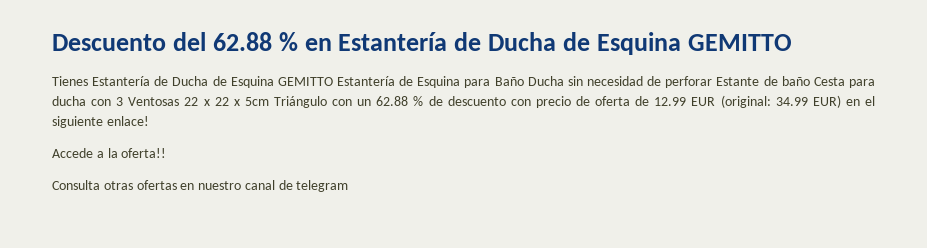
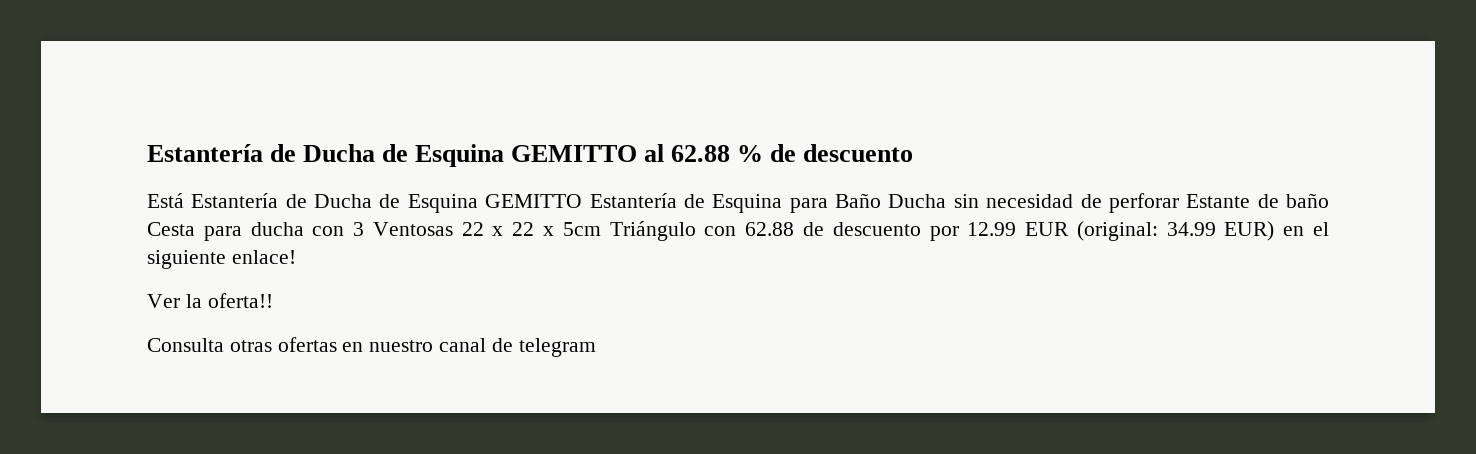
- Descuento del 62.88 % en Estantería de Ducha de Esquina GEMITTO
- Tienes Estantería de Ducha de Esquina GEMITTO Estantería de Esquina para Baño Ducha sin necesidad de perforar Estante de baño Cesta para ducha con 3 Ventosas 22 x 22 x 5cm Triángulo con un 62.88 % de descuento con precio de oferta de 12.99 EUR (original: 34.99 EUR) en el siguiente enlace!
+ Estantería de Ducha de Esquina GEMITTO al 62.88 % de descuento
+ Está Estantería de Ducha de Esquina GEMITTO Estantería de Esquina para Baño Ducha sin necesidad de perforar Estante de baño Cesta para ducha con 3 Ventosas 22 x 22 x 5cm Triángulo con 62.88 de descuento por 12.99 EUR (original: 34.99 EUR) en el siguiente enlace!
- Accede a la oferta!!
+ Ver la oferta!!

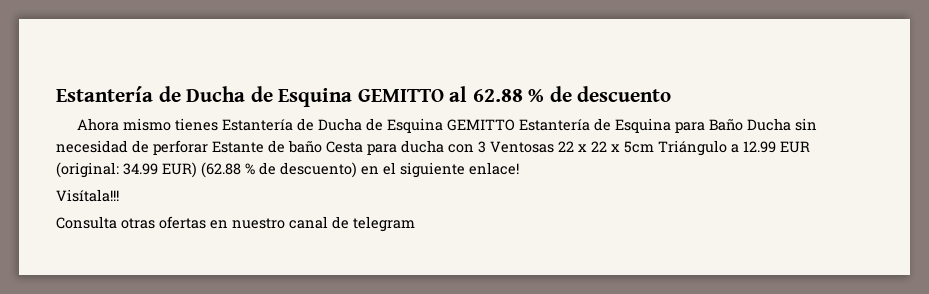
- Está Estantería de Ducha de Esquina GEMITTO Estantería de Esquina para Baño Ducha sin necesidad de perforar Estante de baño Cesta para ducha con 3 Ventosas 22 x 22 x 5cm Triángulo con 62.88 de descuento por 12.99 EUR (original: 34.99 EUR) en el siguiente enlace!
+ Ahora mismo tienes Estantería de Ducha de Esquina GEMITTO Estantería de Esquina para Baño Ducha sin necesidad de perforar Estante de baño Cesta para ducha con 3 Ventosas 22 x 22 x 5cm Triángulo a 12.99 EUR (original: 34.99 EUR) (62.88 % de descuento) en el siguiente enlace!
- Ver la oferta!!
+ Visítala!!!

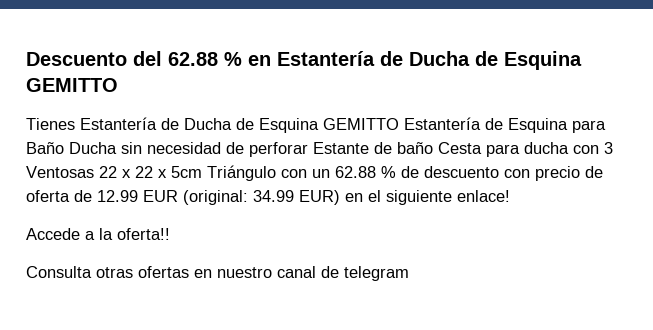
- Estantería de Ducha de Esquina GEMITTO al 62.88 % de descuento
- Ahora mismo tienes Estantería de Ducha de Esquina GEMITTO Estantería de Esquina para Baño Ducha sin necesidad de perforar Estante de baño Cesta para ducha con 3 Ventosas 22 x 22 x 5cm Triángulo a 12.99 EUR (original: 34.99 EUR) (62.88 % de descuento) en el siguiente enlace!
+ Descuento del 62.88 % en Estantería de Ducha de Esquina GEMITTO
+ Tienes Estantería de Ducha de Esquina GEMITTO Estantería de Esquina para Baño Ducha sin necesidad de perforar Estante de baño Cesta para ducha con 3 Ventosas 22 x 22 x 5cm Triángulo con un 62.88 % de descuento con precio de oferta de 12.99 EUR (original: 34.99 EUR) en el siguiente enlace!
- Visítala!!!
+ Accede a la oferta!!

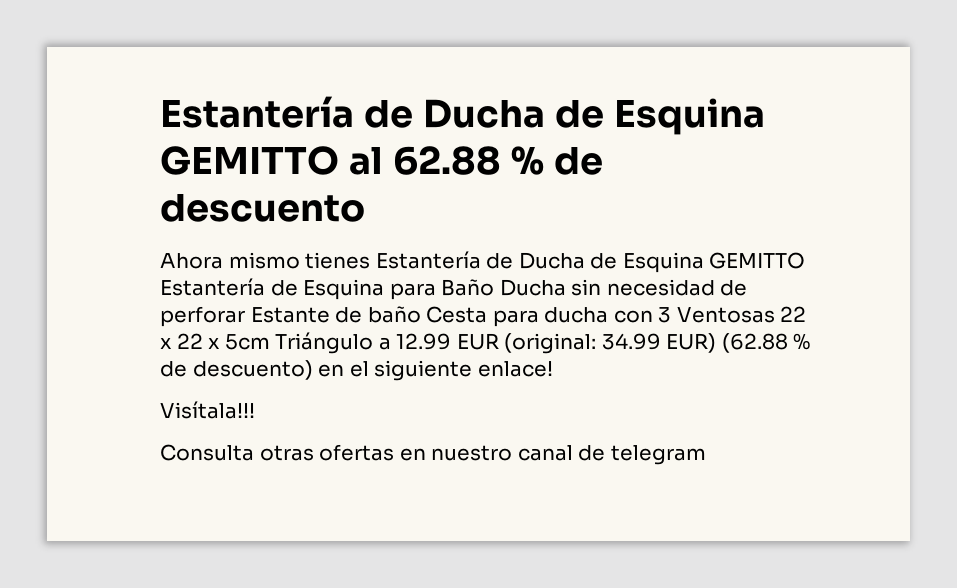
- Descuento del 62.88 % en Estantería de Ducha de Esquina GEMITTO
- Tienes Estantería de Ducha de Esquina GEMITTO Estantería de Esquina para Baño Ducha sin necesidad de perforar Estante de baño Cesta para ducha con 3 Ventosas 22 x 22 x 5cm Triángulo con un 62.88 % de descuento con precio de oferta de 12.99 EUR (original: 34.99 EUR) en el siguiente enlace!
+ Estantería de Ducha de Esquina GEMITTO al 62.88 % de descuento
+ Ahora mismo tienes Estantería de Ducha de Esquina GEMITTO Estantería de Esquina para Baño Ducha sin necesidad de perforar Estante de baño Cesta para ducha con 3 Ventosas 22 x 22 x 5cm Triángulo a 12.99 EUR (original: 34.99 EUR) (62.88 % de descuento) en el siguiente enlace!
- Accede a la oferta!!
+ Visítala!!!

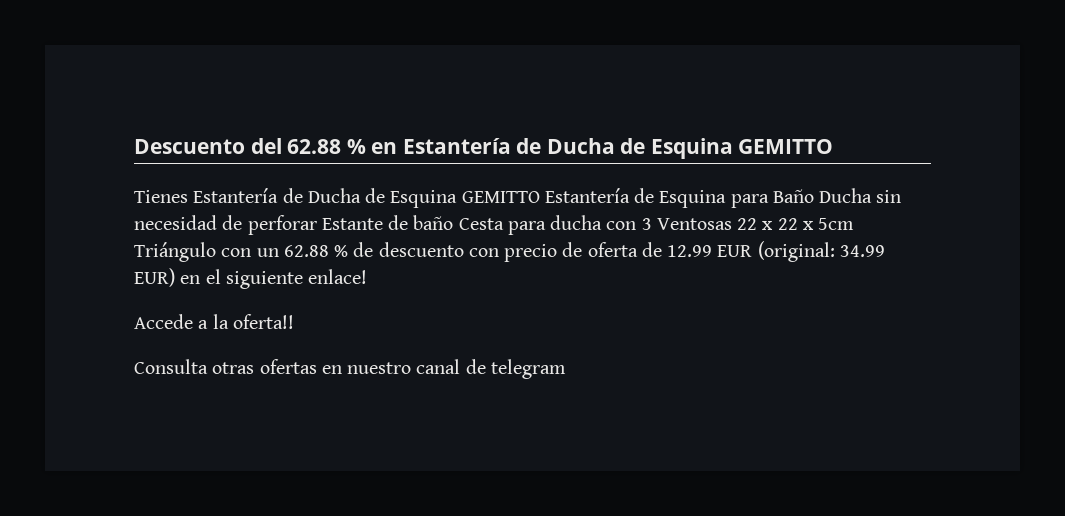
- Estantería de Ducha de Esquina GEMITTO al 62.88 % de descuento
- Ahora mismo tienes Estantería de Ducha de Esquina GEMITTO Estantería de Esquina para Baño Ducha sin necesidad de perforar Estante de baño Cesta para ducha con 3 Ventosas 22 x 22 x 5cm Triángulo a 12.99 EUR (original: 34.99 EUR) (62.88 % de descuento) en el siguiente enlace!
+ Descuento del 62.88 % en Estantería de Ducha de Esquina GEMITTO
+ Tienes Estantería de Ducha de Esquina GEMITTO Estantería de Esquina para Baño Ducha sin necesidad de perforar Estante de baño Cesta para ducha con 3 Ventosas 22 x 22 x 5cm Triángulo con un 62.88 % de descuento con precio de oferta de 12.99 EUR (original: 34.99 EUR) en el siguiente enlace!
- Visítala!!!
+ Accede a la oferta!!

